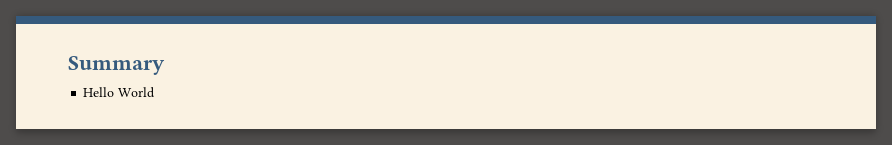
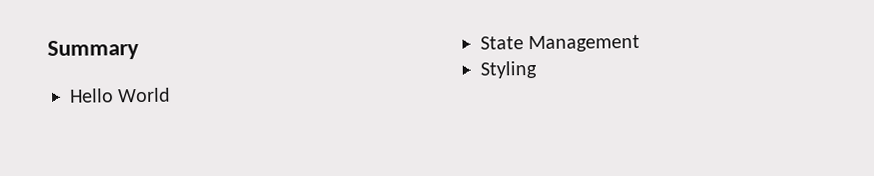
+ State Management
+ Styling

